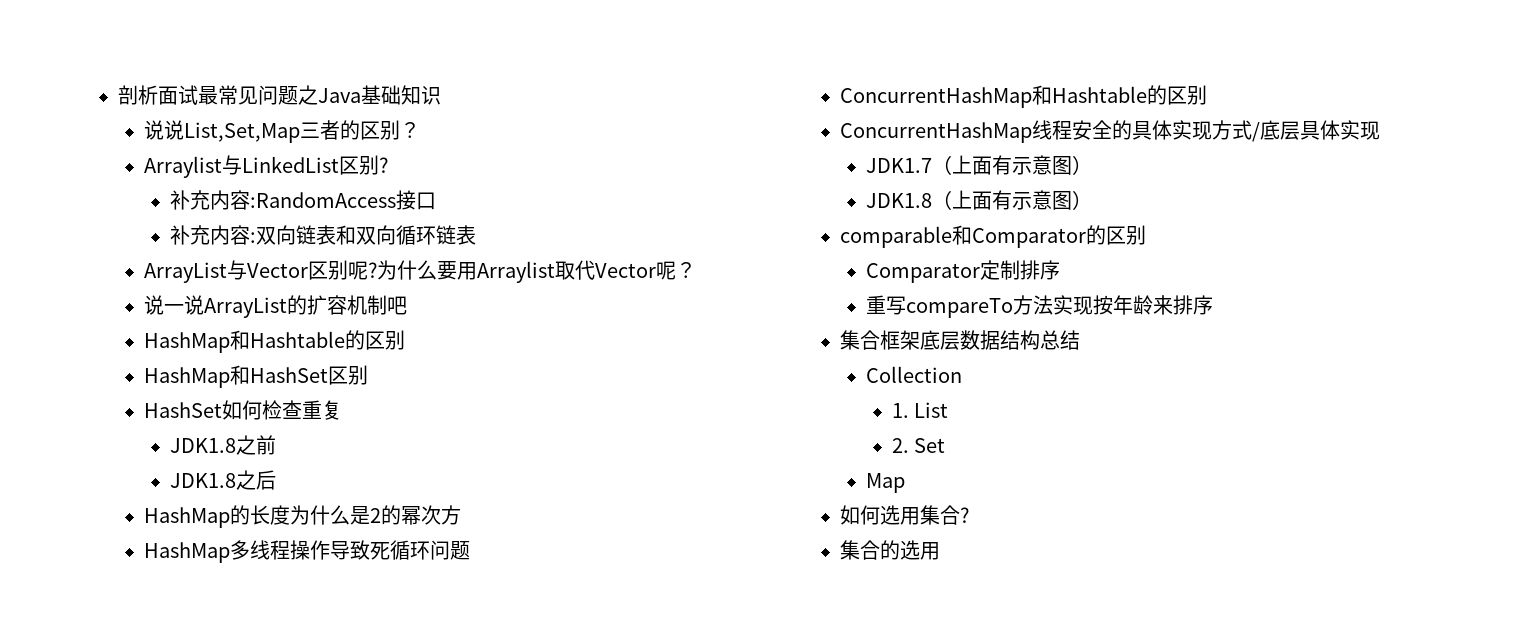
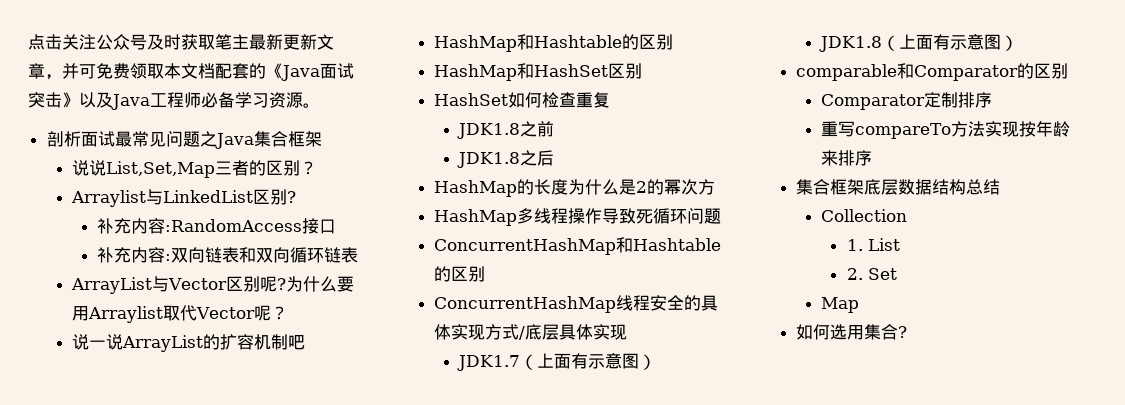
+ 点击关注公众号及时获取笔主最新更新文章，并可免费领取本文档配套的《Java面试突击》以及Java工程师必备学习资源。
- 剖析面试最常见问题之Java基础知识
+ 剖析面试最常见问题之Java集合框架
- 集合的选用

